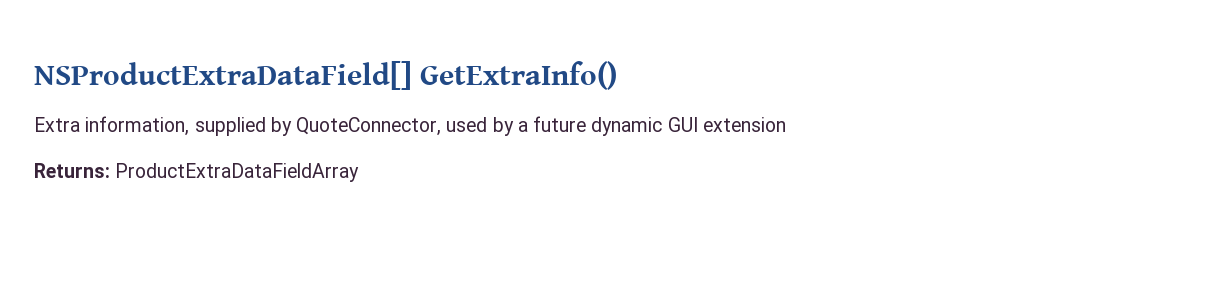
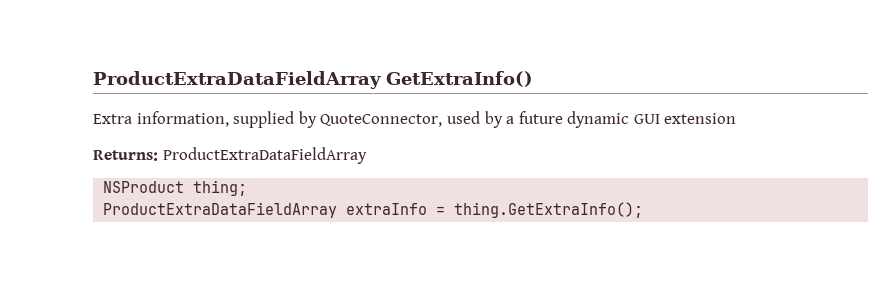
- NSProductExtraDataField[] GetExtraInfo()
+ ProductExtraDataFieldArray GetExtraInfo()
+ NSProduct thing;
+ ProductExtraDataFieldArray extraInfo = thing.GetExtraInfo();

